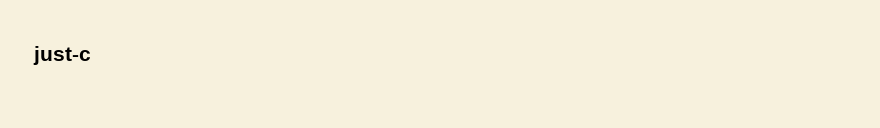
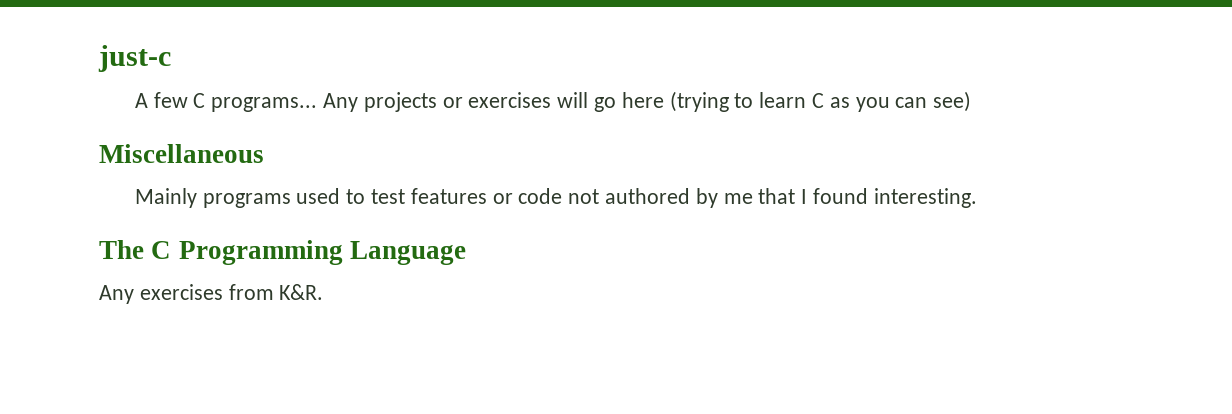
+ A few C programs... Any projects or exercises will go here (trying to learn C as you can see)
+ Miscellaneous
+ Mainly programs used to test features or code not authored by me that I found interesting.
+ The C Programming Language
+ Any exercises from K&R.

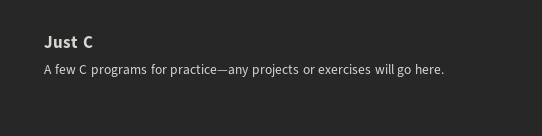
- just-c
+ Just C
- A few C programs... Any projects or exercises will go here (trying to learn C as you can see)
- Miscellaneous
- Mainly programs used to test features or code not authored by me that I found interesting.
- The C Programming Language
- Any exercises from K&R.
+ A few C programs for practice—any projects or exercises will go here.

